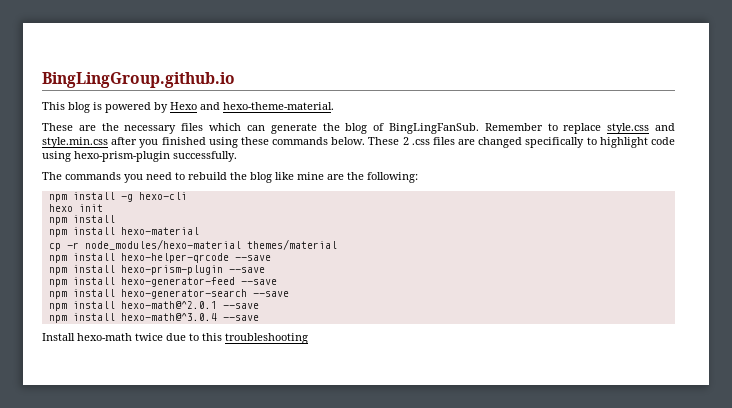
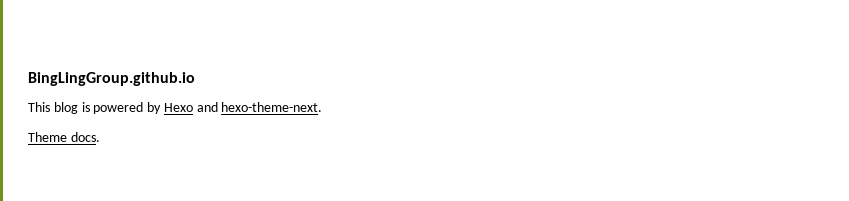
- This blog is powered by Hexo and hexo-theme-material.
- These are the necessary files which can generate the blog of BingLingFanSub. Remember to replace style.css and style.min.css after you finished using these commands below. These 2 .css files are changed specifically to highlight code using hexo-prism-plugin successfully.
- The commands you need to rebuild the blog like mine are the following:
- npm install -g hexo-cli
- hexo init
- npm install
- npm install hexo-material
- cp -r node_modules/hexo-material themes/material
- npm install hexo-helper-qrcode --save
- npm install hexo-prism-plugin --save
- npm install hexo-generator-feed --save
- npm install hexo-generator-search --save
- npm install hexo-math@^2.0.1 --save
- npm install hexo-math@^3.0.4 --save
- Install hexo-math twice due to this troubleshooting
+ This blog is powered by Hexo and hexo-theme-next.
+ Theme docs.

